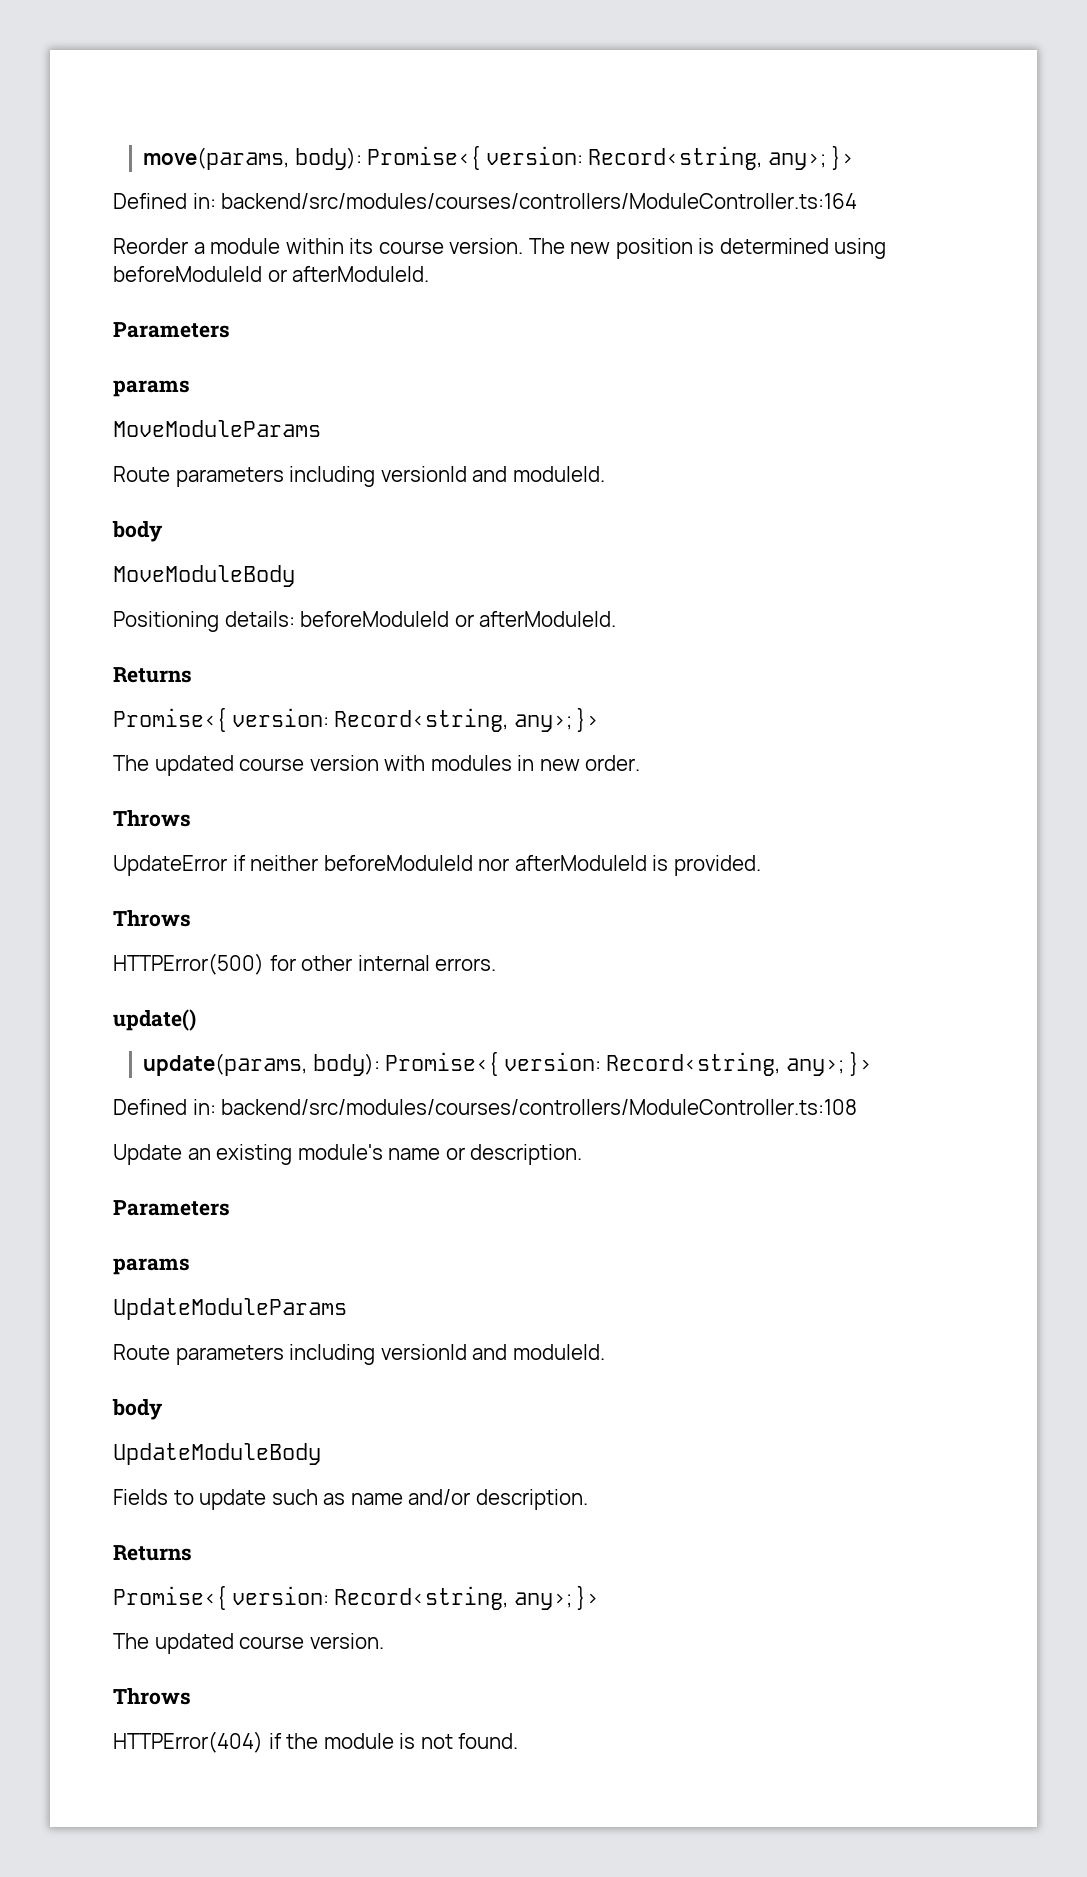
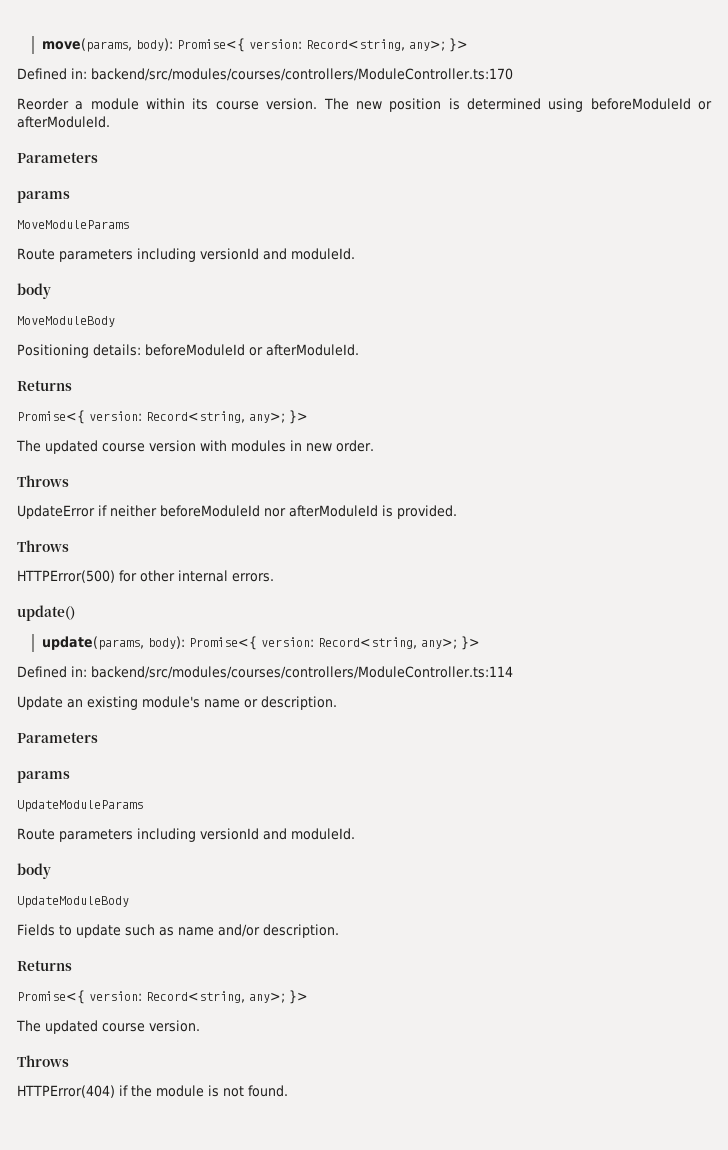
- Defined in: backend/src/modules/courses/controllers/ModuleController.ts:164
+ Defined in: backend/src/modules/courses/controllers/ModuleController.ts:170
- Defined in: backend/src/modules/courses/controllers/ModuleController.ts:108
+ Defined in: backend/src/modules/courses/controllers/ModuleController.ts:114

